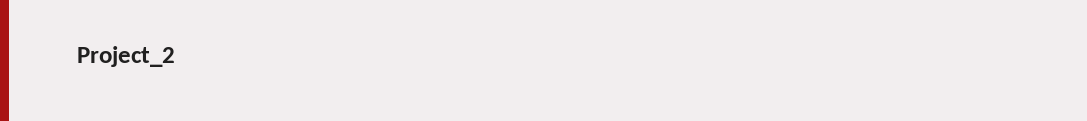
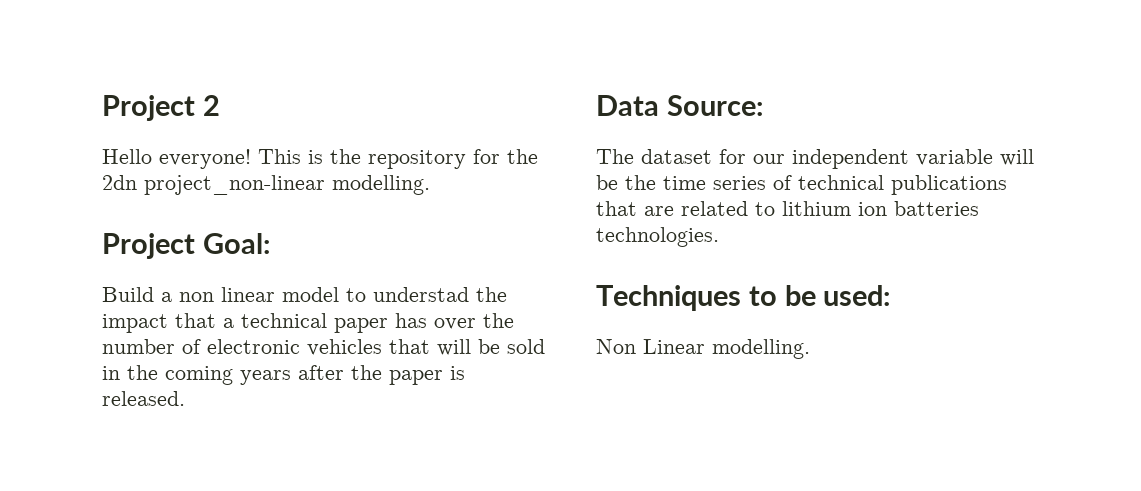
- Project_2
+ Project 2
+ Hello everyone! This is the repository for the 2dn project_non-linear modelling.
+ Project Goal:
+ Build a non linear model to understad the impact that a technical paper has over the number of electronic vehicles that will be sold in the coming years after the paper is released.
+ Data Source:
+ The dataset for our independent variable will be the time series of technical publications that are related to lithium ion batteries technologies.
+ Techniques to be used:
+ Non Linear modelling.

